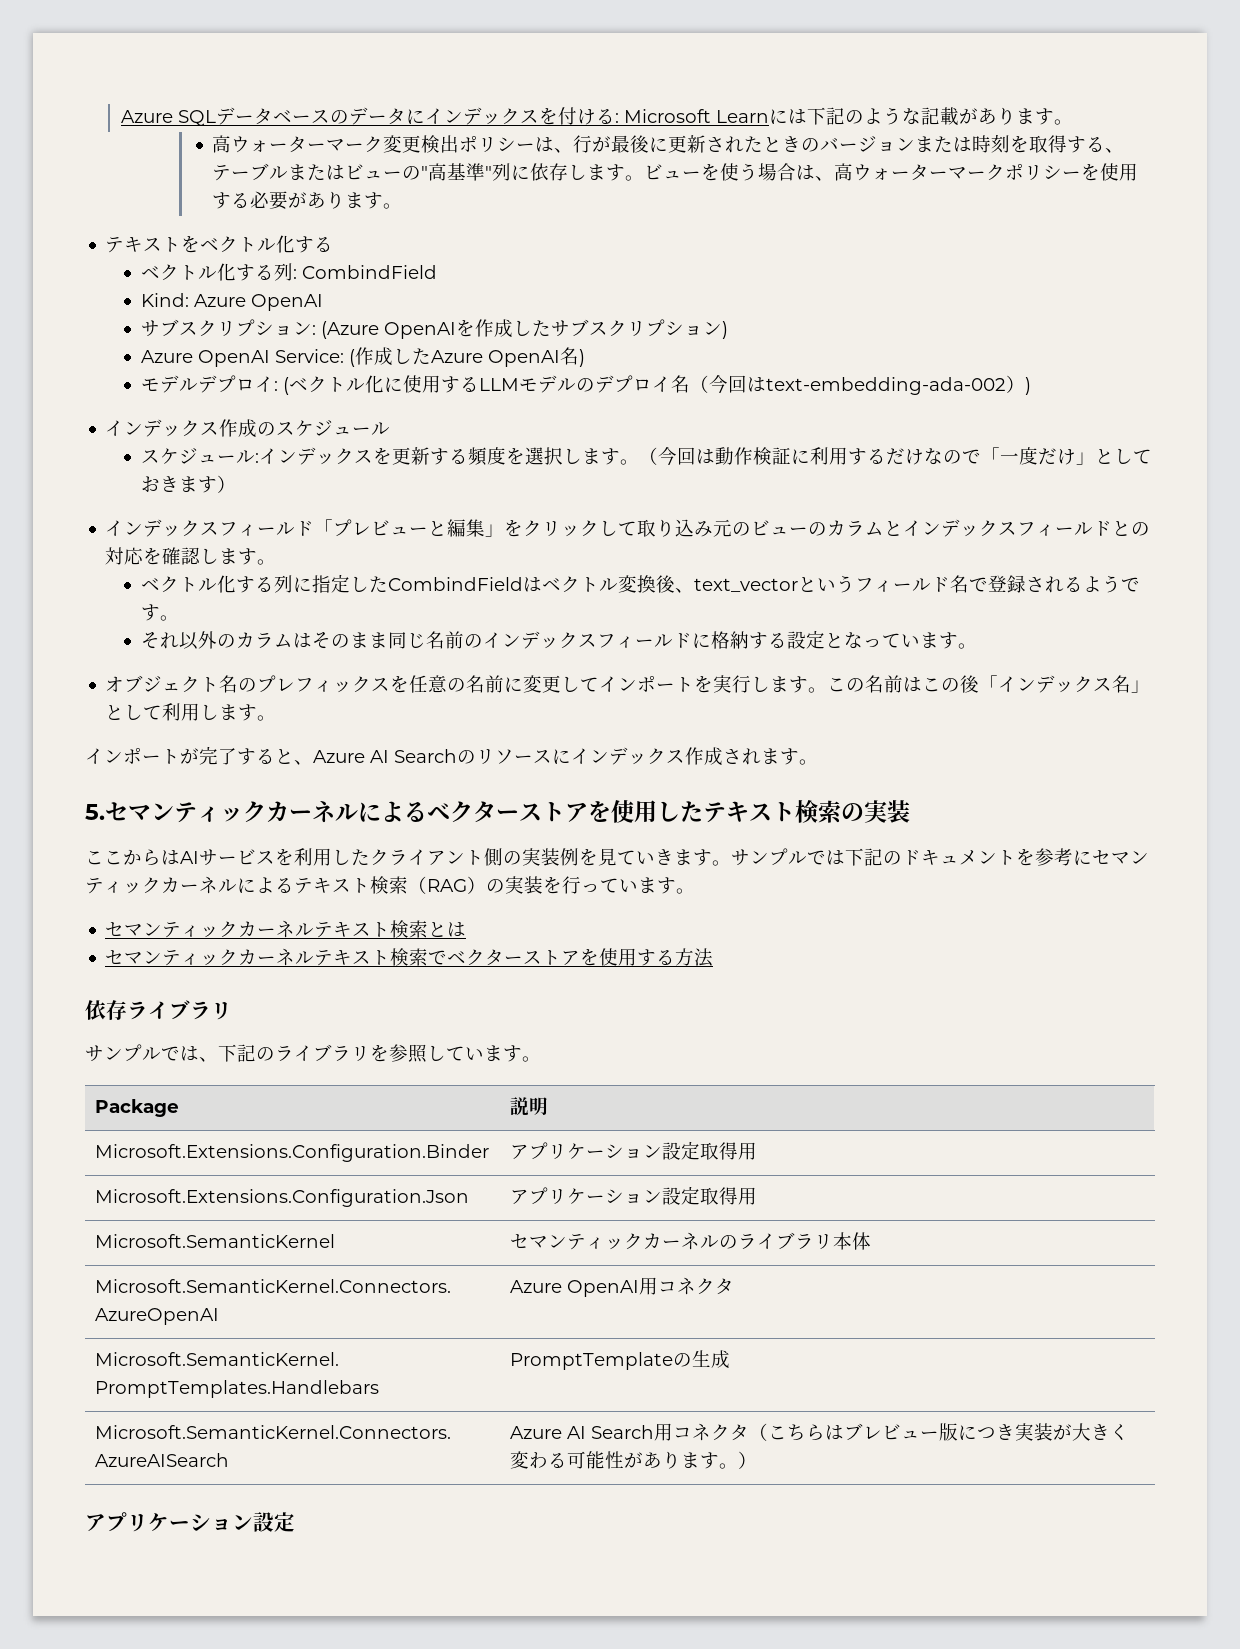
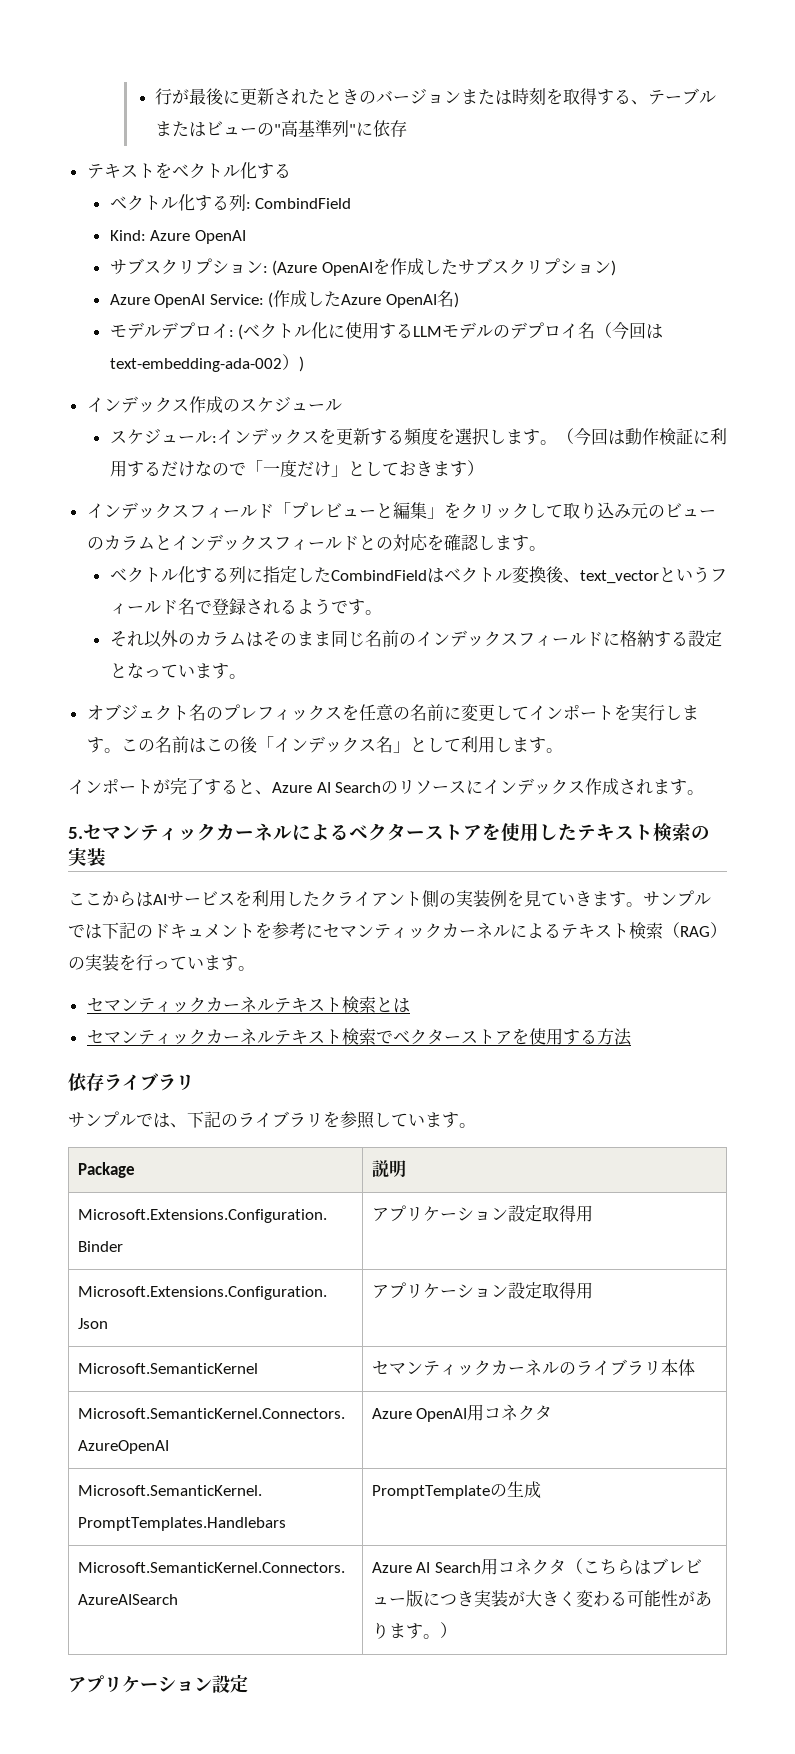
- Azure SQLデータベースのデータにインデックスを付ける: Microsoft Learnには下記のような記載があります。
- 高ウォーターマーク変更検出ポリシーは、行が最後に更新されたときのバージョンまたは時刻を取得する、テーブルまたはビューの"高基準"列に依存します。ビューを使う場合は、高ウォーターマークポリシーを使用する必要があります。
+ 行が最後に更新されたときのバージョンまたは時刻を取得する、テーブルまたはビューの"高基準列"に依存

